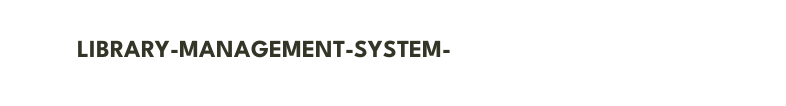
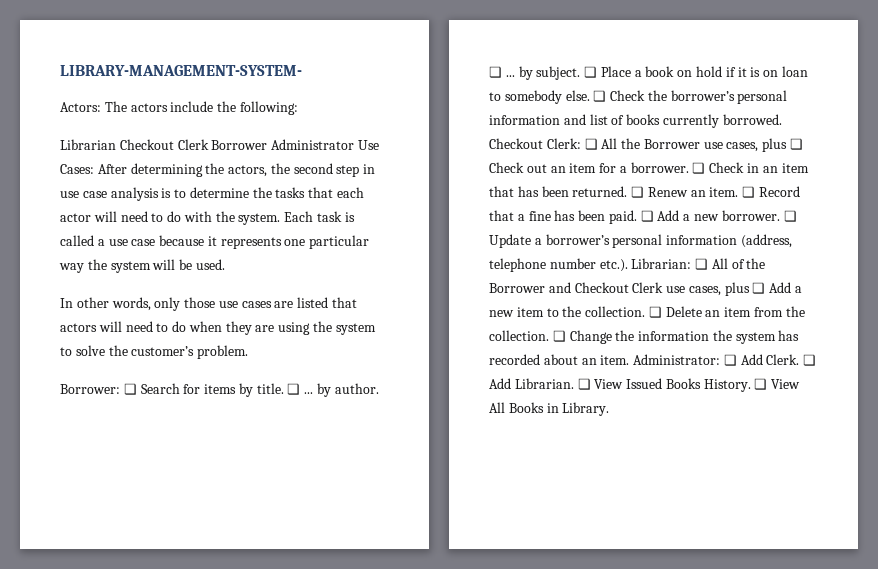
+ Actors: The actors include the following:
+ Librarian Checkout Clerk Borrower Administrator Use Cases: After determining the actors, the second step in use case analysis is to determine the tasks that each actor will need to do with the system. Each task is called a use case because it represents one particular way the system will be used.
+ In other words, only those use cases are listed that actors will need to do when they are using the system to solve the customer’s problem.
+ Borrower: ❏ Search for items by title. ❏ ... by author. ❏ ... by subject. ❏ Place a book on hold if it is on loan to somebody else. ❏ Check the borrower’s personal information and list of books currently borrowed. Checkout Clerk: ❏ All the Borrower use cases, plus ❏ Check out an item for a borrower. ❏ Check in an item that has been returned. ❏ Renew an item. ❏ Record that a fine has been paid. ❏ Add a new borrower. ❏ Update a borrower’s personal information (address, telephone number etc.). Librarian: ❏ All of the Borrower and Checkout Clerk use cases, plus ❏ Add a new item to the collection. ❏ Delete an item from the collection. ❏ Change the information the system has recorded about an item. Administrator: ❏ Add Clerk. ❏ Add Librarian. ❏ View Issued Books History. ❏ View All Books in Library.

